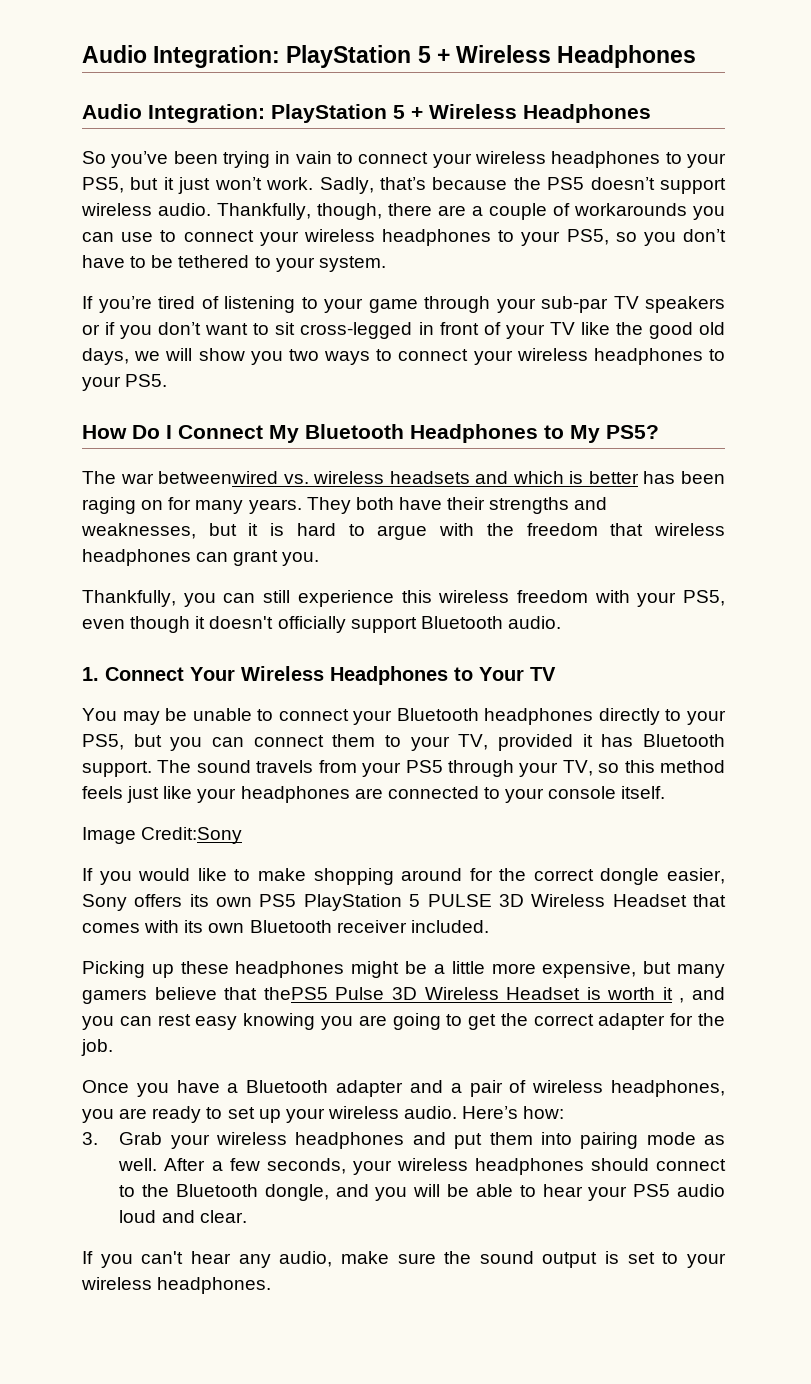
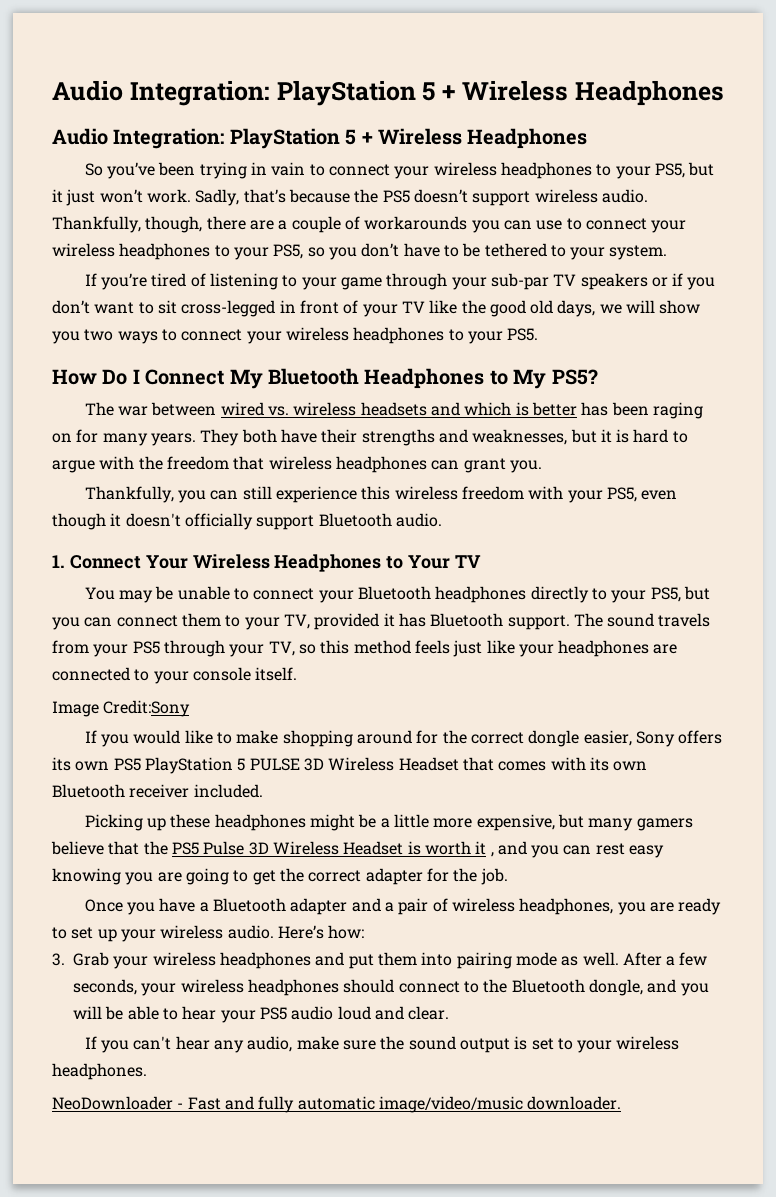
- The war betweenwired vs. wireless headsets and which is better has been raging on for many years.
+ The war between wired vs. wireless headsets and which is better has been raging on for many years.
- Picking up these headphones might be a little more expensive, but many gamers believe that thePS5 Pulse 3D Wireless Headset is worth it , and you can rest easy knowing you are going to get the correct adapter for the job.
+ Picking up these headphones might be a little more expensive, but many gamers believe that the PS5 Pulse 3D Wireless Headset is worth it , and you can rest easy knowing you are going to get the correct adapter for the job.
+ NeoDownloader - Fast and fully automatic image/video/music downloader.

